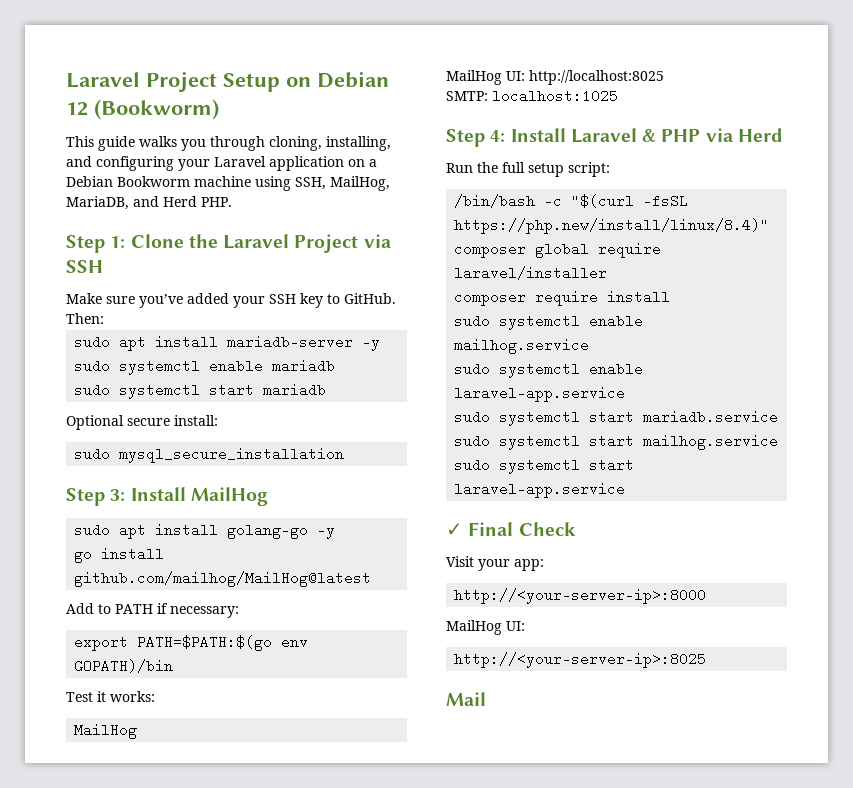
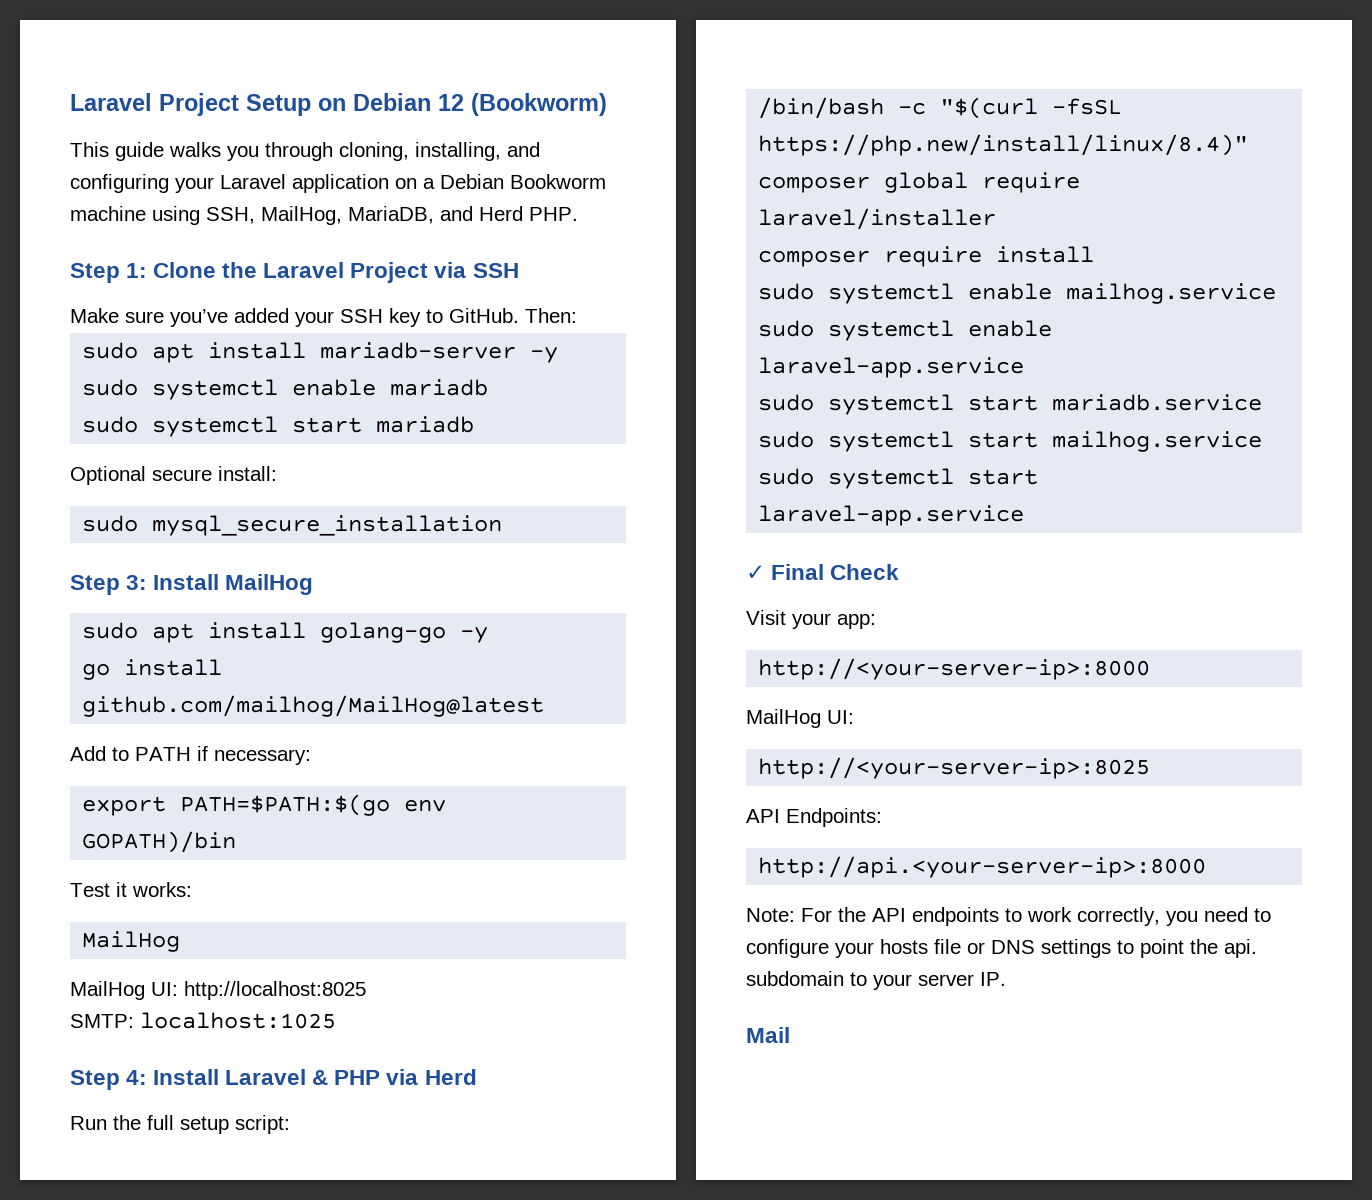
+ API Endpoints:
+ http://api.<your-server-ip>:8000
+ Note: For the API endpoints to work correctly, you need to configure your hosts file or DNS settings to point the api. subdomain to your server IP.

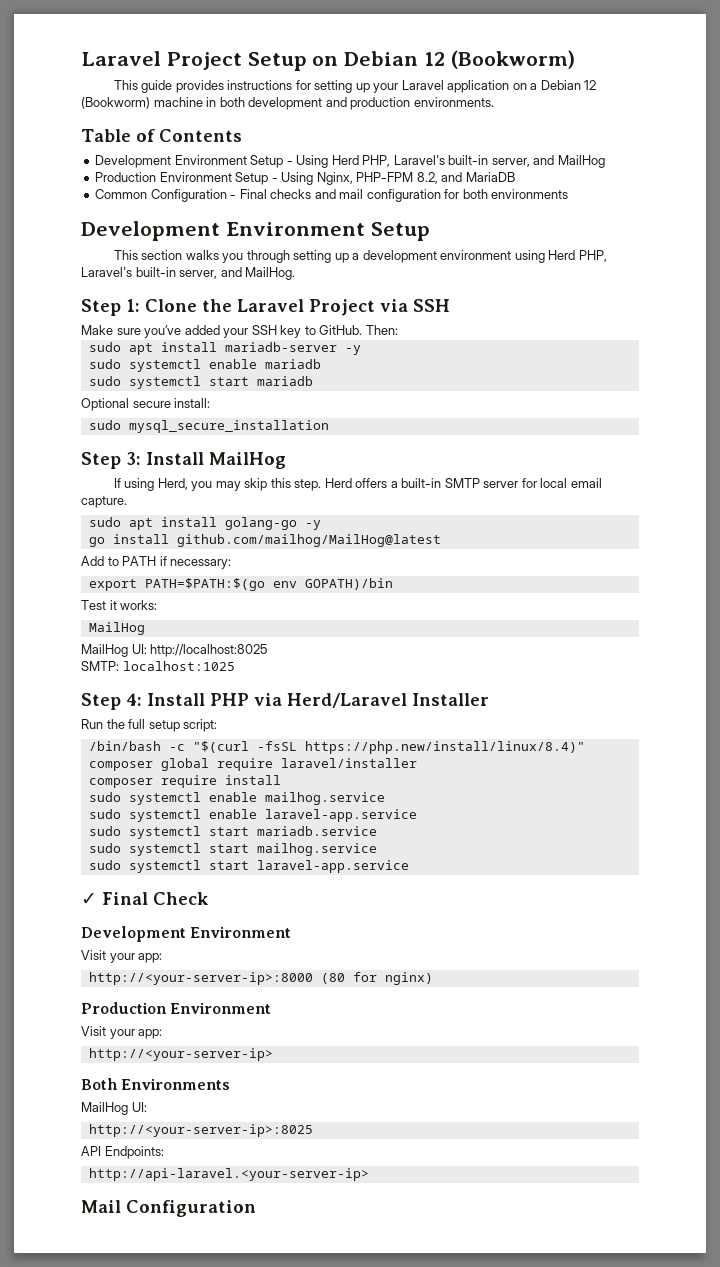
- This guide walks you through cloning, installing, and configuring your Laravel application on a Debian Bookworm machine using SSH, MailHog, MariaDB, and Herd PHP.
+ This guide provides instructions for setting up your Laravel application on a Debian 12 (Bookworm) machine in both development and production environments.
+ Table of Contents
+ Development Environment Setup - Using Herd PHP, Laravel's built-in server, and MailHog
+ Production Environment Setup - Using Nginx, PHP-FPM 8.2, and MariaDB
+ Common Configuration - Final checks and mail configuration for both environments
+ Development Environment Setup
+ This section walks you through setting up a development environment using Herd PHP, Laravel's built-in server, and MailHog.
+ If using Herd, you may skip this step. Herd offers a built-in SMTP server for local email capture.
- Step 4: Install Laravel & PHP via Herd
+ Step 4: Install PHP via Herd/Laravel Installer
  ✓ Final Check
+ Development Environment
- http://<your-server-ip>:8000
+ http://<your-server-ip>:8000 (80 for nginx)
+ Production Environment
+ Visit your app:
+ http://<your-server-ip>
+ Both Environments
- http://api.<your-server-ip>:8000
- Note: For the API endpoints to work correctly, you need to configure your hosts file or DNS settings to point the api. subdomain to your server IP.
+ http://api-laravel.<your-server-ip>
- Mail
+ Mail Configuration

